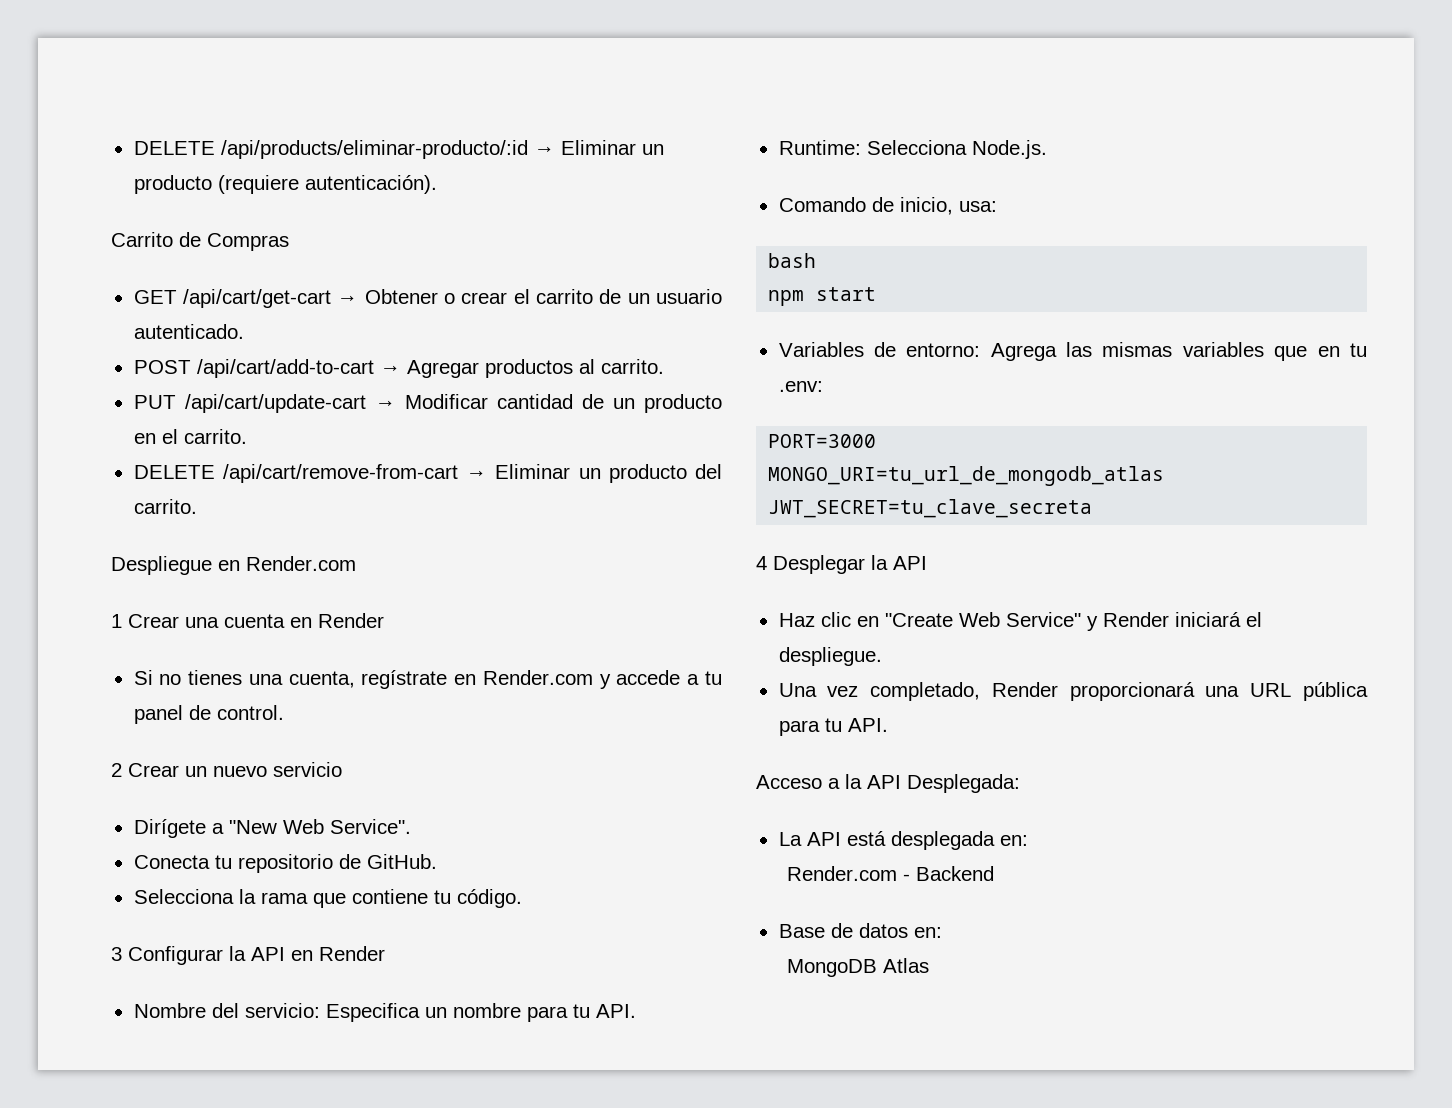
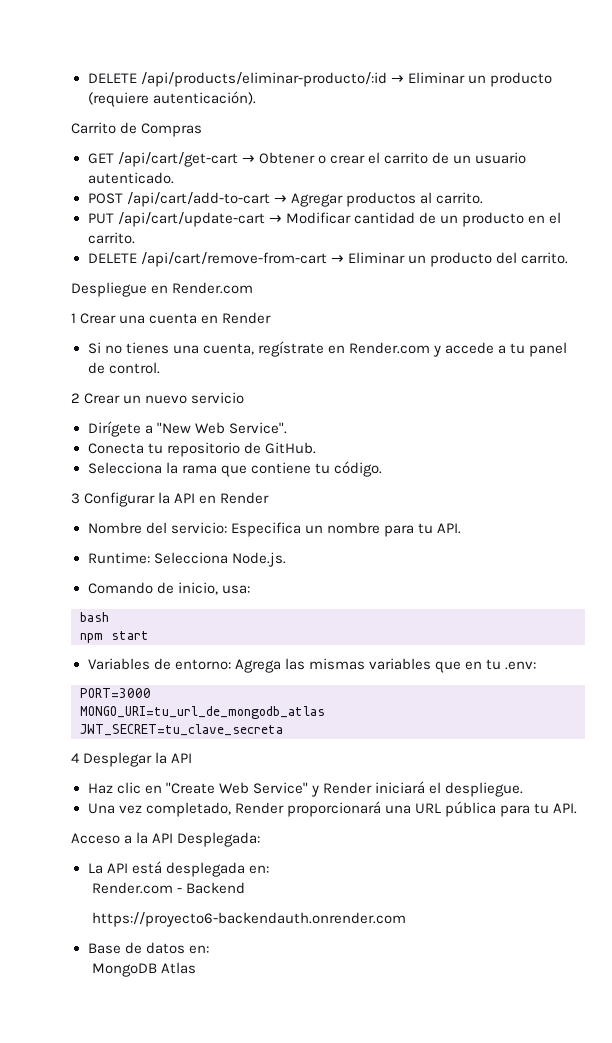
+ https://proyecto6-backendauth.onrender.com

